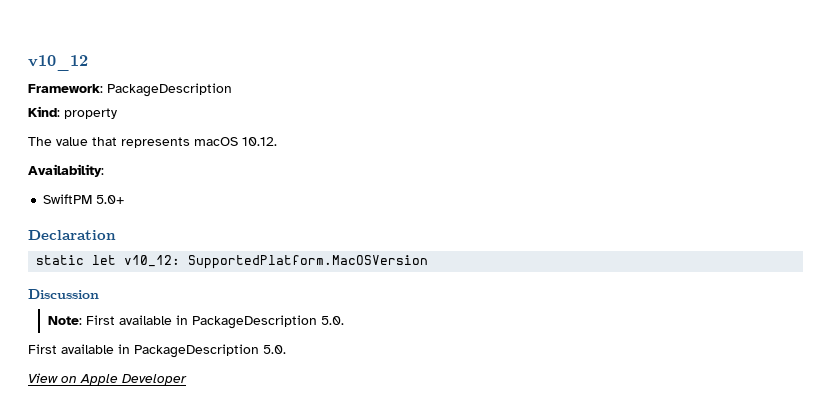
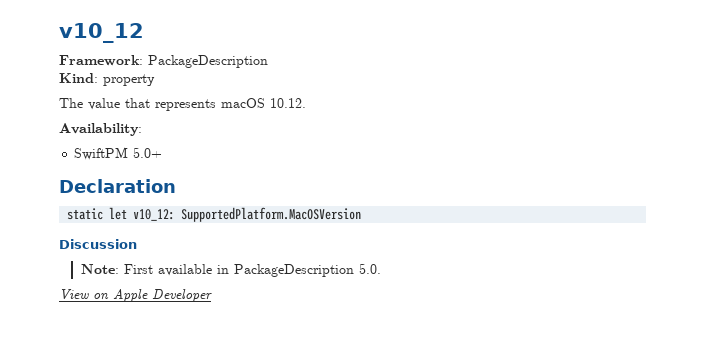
  Note: First available in PackageDescription 5.0.
- First available in PackageDescription 5.0.

